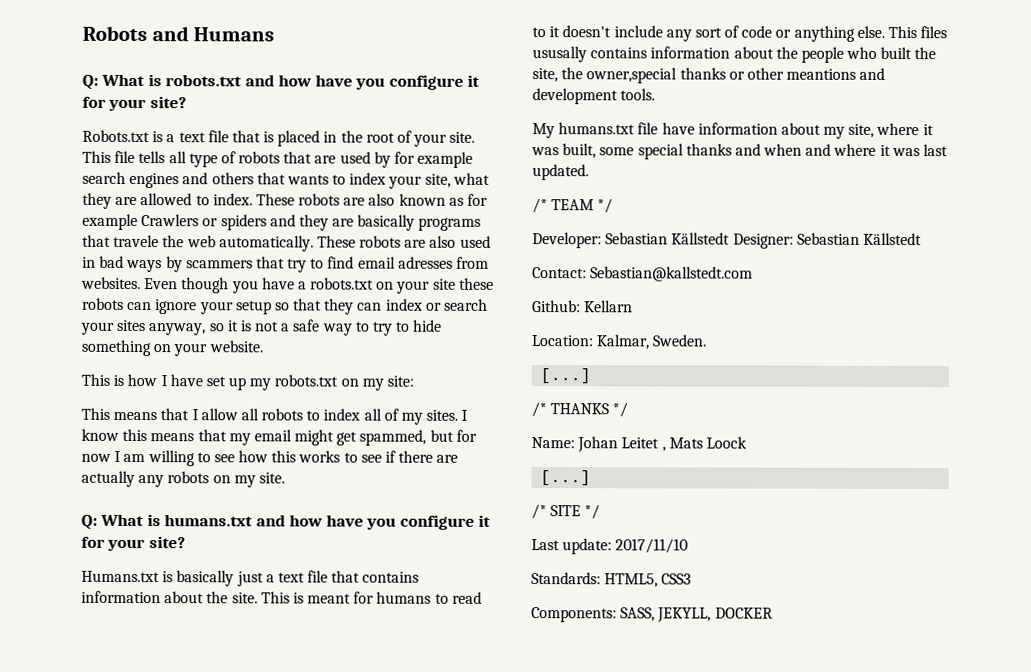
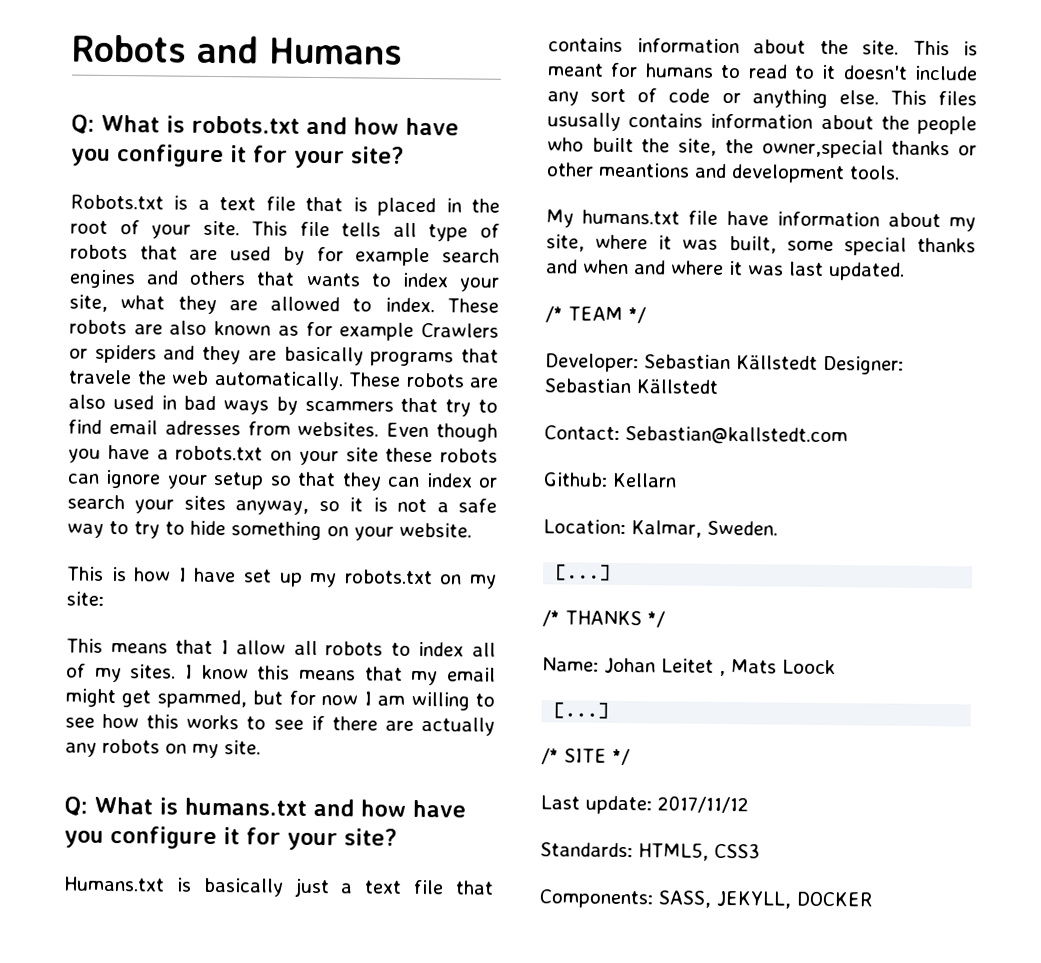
- Last update: 2017/11/10
+ Last update: 2017/11/12

